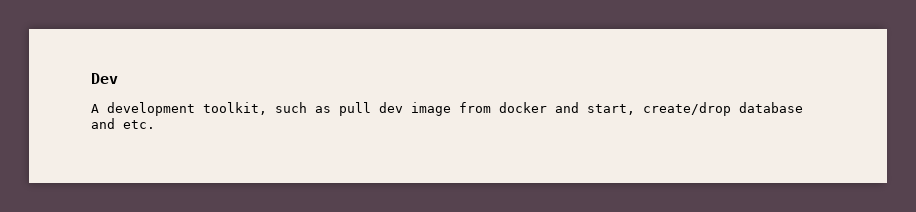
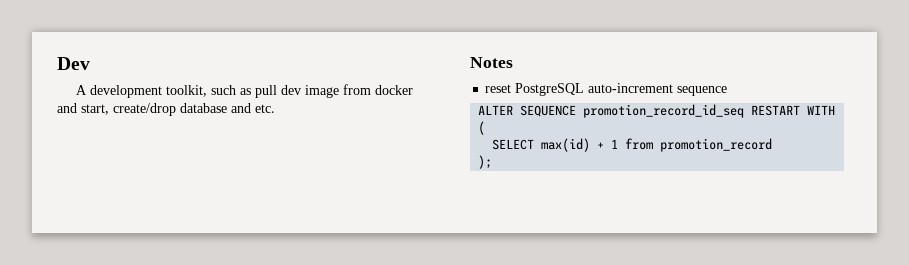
+ Notes
+ reset PostgreSQL auto-increment sequence
+ ALTER SEQUENCE promotion_record_id_seq RESTART WITH (
+ SELECT max(id) + 1 from promotion_record
+ );

